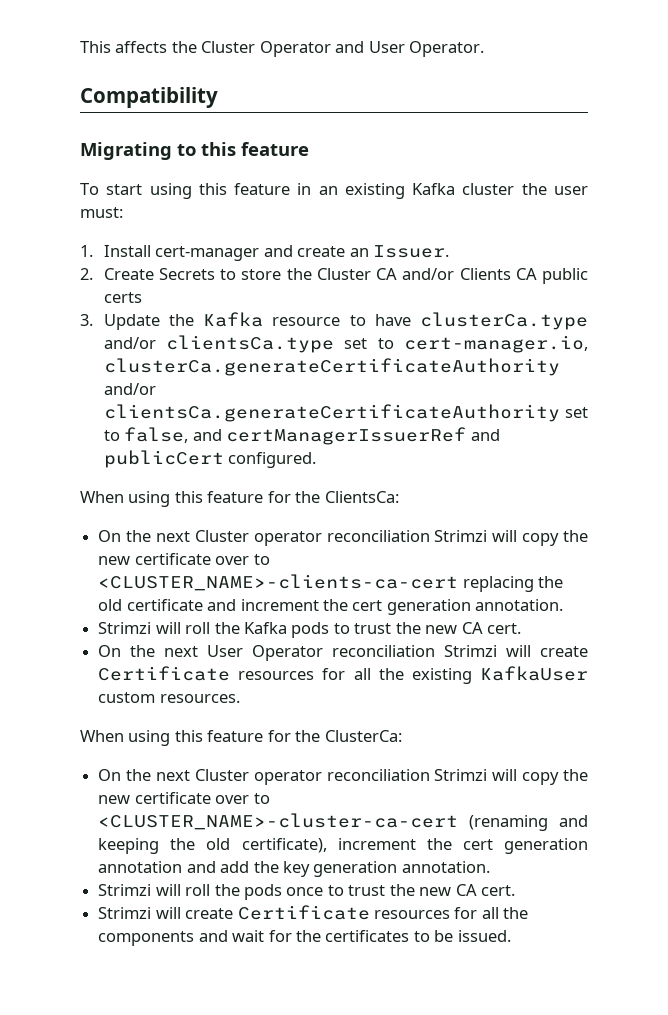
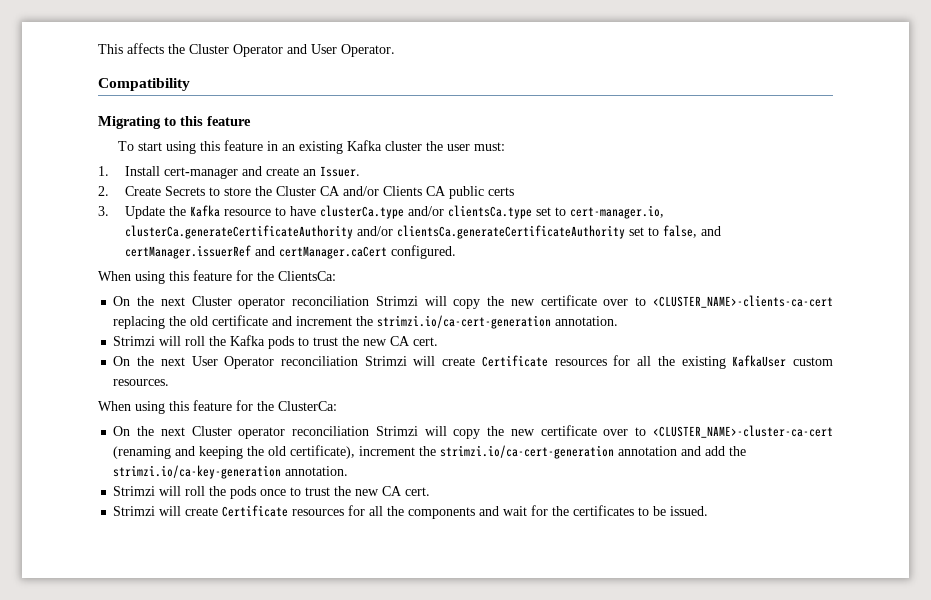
- 3. Update the Kafka resource to have clusterCa.type and/or clientsCa.type set to cert-manager.io, clusterCa.generateCertificateAuthority and/or clientsCa.generateCertificateAuthority set to false, and certManagerIssuerRef and publicCert configured.
+ 3. Update the Kafka resource to have clusterCa.type and/or clientsCa.type set to cert-manager.io, clusterCa.generateCertificateAuthority and/or clientsCa.generateCertificateAuthority set to false, and certManager.issuerRef and certManager.caCert configured.
- On the next Cluster operator reconciliation Strimzi will copy the new certificate over to <CLUSTER_NAME>-clients-ca-cert replacing the old certificate and increment the cert generation annotation.
+ On the next Cluster operator reconciliation Strimzi will copy the new certificate over to <CLUSTER_NAME>-clients-ca-cert replacing the old certificate and increment the strimzi.io/ca-cert-generation annotation.
- On the next Cluster operator reconciliation Strimzi will copy the new certificate over to <CLUSTER_NAME>-cluster-ca-cert (renaming and keeping the old certificate), increment the cert generation annotation and add the key generation annotation.
+ On the next Cluster operator reconciliation Strimzi will copy the new certificate over to <CLUSTER_NAME>-cluster-ca-cert (renaming and keeping the old certificate), increment the strimzi.io/ca-cert-generation annotation and add the strimzi.io/ca-key-generation annotation.

